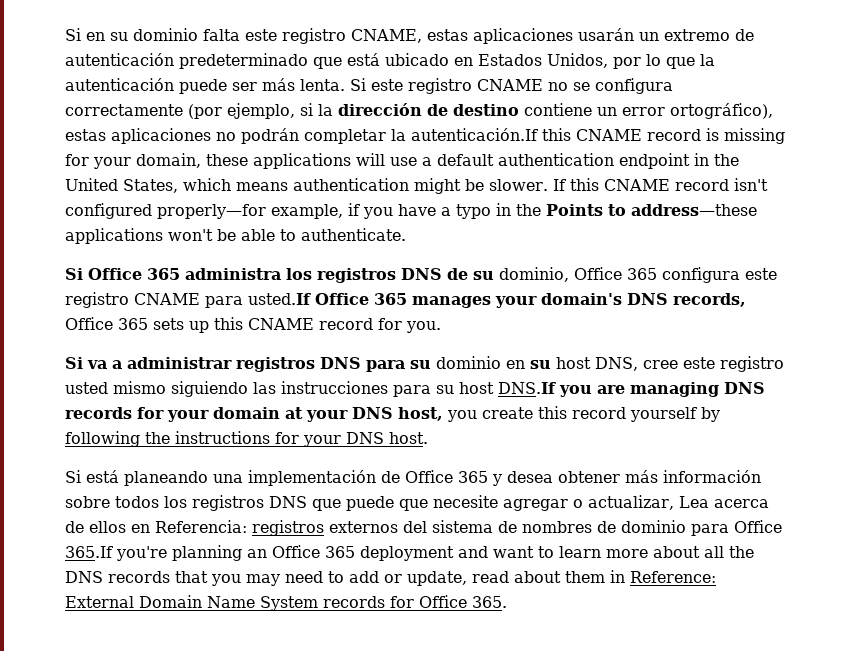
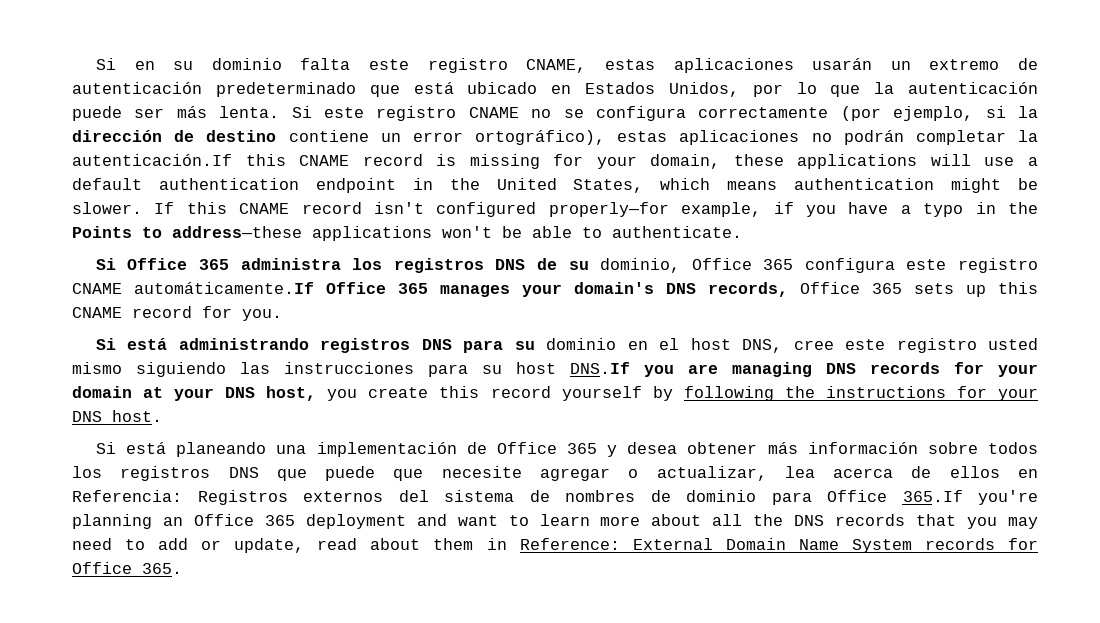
- Si Office 365 administra los registros DNS de su dominio, Office 365 configura este registro CNAME para usted.If Office 365 manages your domain's DNS records, Office 365 sets up this CNAME record for you.
+ Si Office 365 administra los registros DNS de su dominio, Office 365 configura este registro CNAME automáticamente.If Office 365 manages your domain's DNS records, Office 365 sets up this CNAME record for you.
- Si va a administrar registros DNS para su dominio en su host DNS, cree este registro usted mismo siguiendo las instrucciones para su host DNS.If you are managing DNS records for your domain at your DNS host, you create this record yourself by following the instructions for your DNS host.
+ Si está administrando registros DNS para su dominio en el host DNS, cree este registro usted mismo siguiendo las instrucciones para su host DNS.If you are managing DNS records for your domain at your DNS host, you create this record yourself by following the instructions for your DNS host.
- Si está planeando una implementación de Office 365 y desea obtener más información sobre todos los registros DNS que puede que necesite agregar o actualizar, Lea acerca de ellos en Referencia:
+ Si está planeando una implementación de Office 365 y desea obtener más información sobre todos los registros DNS que puede que necesite agregar o actualizar, lea acerca de ellos en Referencia:
- registros externos del sistema de nombres de dominio para Office 365.If you're planning an Office 365 deployment and want to learn more about all the DNS records that you may need to add or update, read about them in Reference:
+ Registros externos del sistema de nombres de dominio para Office 365.If you're planning an Office 365 deployment and want to learn more about all the DNS records that you may need to add or update, read about them in Reference:

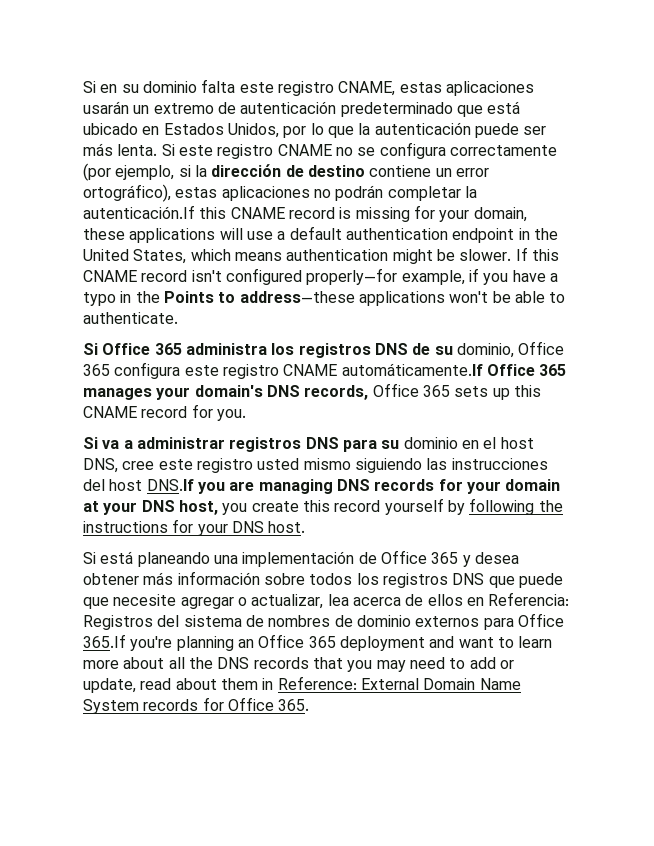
- Si está administrando registros DNS para su dominio en el host DNS, cree este registro usted mismo siguiendo las instrucciones para su host DNS.If you are managing DNS records for your domain at your DNS host, you create this record yourself by following the instructions for your DNS host.
+ Si va a administrar registros DNS para su dominio en el host DNS, cree este registro usted mismo siguiendo las instrucciones del host DNS.If you are managing DNS records for your domain at your DNS host, you create this record yourself by following the instructions for your DNS host.
- Registros externos del sistema de nombres de dominio para Office 365.If you're planning an Office 365 deployment and want to learn more about all the DNS records that you may need to add or update, read about them in Reference:
+ Registros del sistema de nombres de dominio externos para Office 365.If you're planning an Office 365 deployment and want to learn more about all the DNS records that you may need to add or update, read about them in Reference:

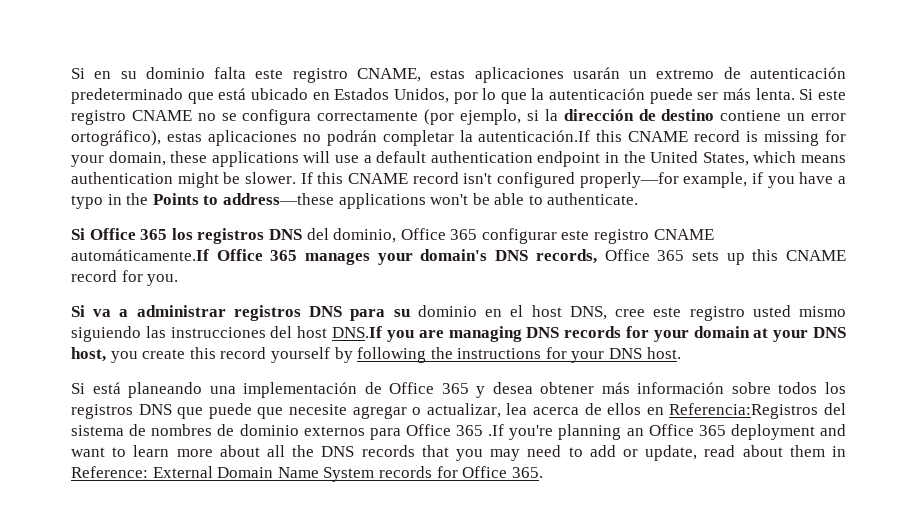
- Si Office 365 administra los registros DNS de su dominio, Office 365 configura este registro CNAME automáticamente.If Office 365 manages your domain's DNS records, Office 365 sets up this CNAME record for you.
+ Si Office 365 los registros DNS del dominio, Office 365 configurar este registro CNAME automáticamente.If Office 365 manages your domain's DNS records, Office 365 sets up this CNAME record for you.
- Si está planeando una implementación de Office 365 y desea obtener más información sobre todos los registros DNS que puede que necesite agregar o actualizar, lea acerca de ellos en Referencia: Registros del sistema de nombres de dominio externos para Office 365.If you're planning an Office 365 deployment and want to learn more about all the DNS records that you may need to add or update, read about them in Reference:
+ Si está planeando una implementación de Office 365 y desea obtener más información sobre todos los registros DNS que puede que necesite agregar o actualizar, lea acerca de ellos en Referencia:Registros del sistema de nombres de dominio externos para Office 365 .If you're planning an Office 365 deployment and want to learn more about all the DNS records that you may need to add or update, read about them in Reference:

